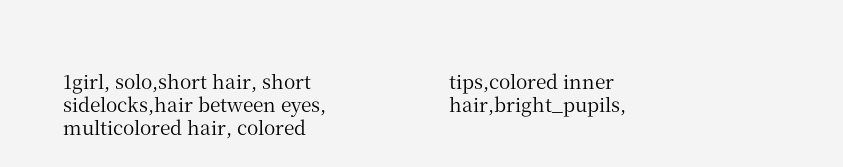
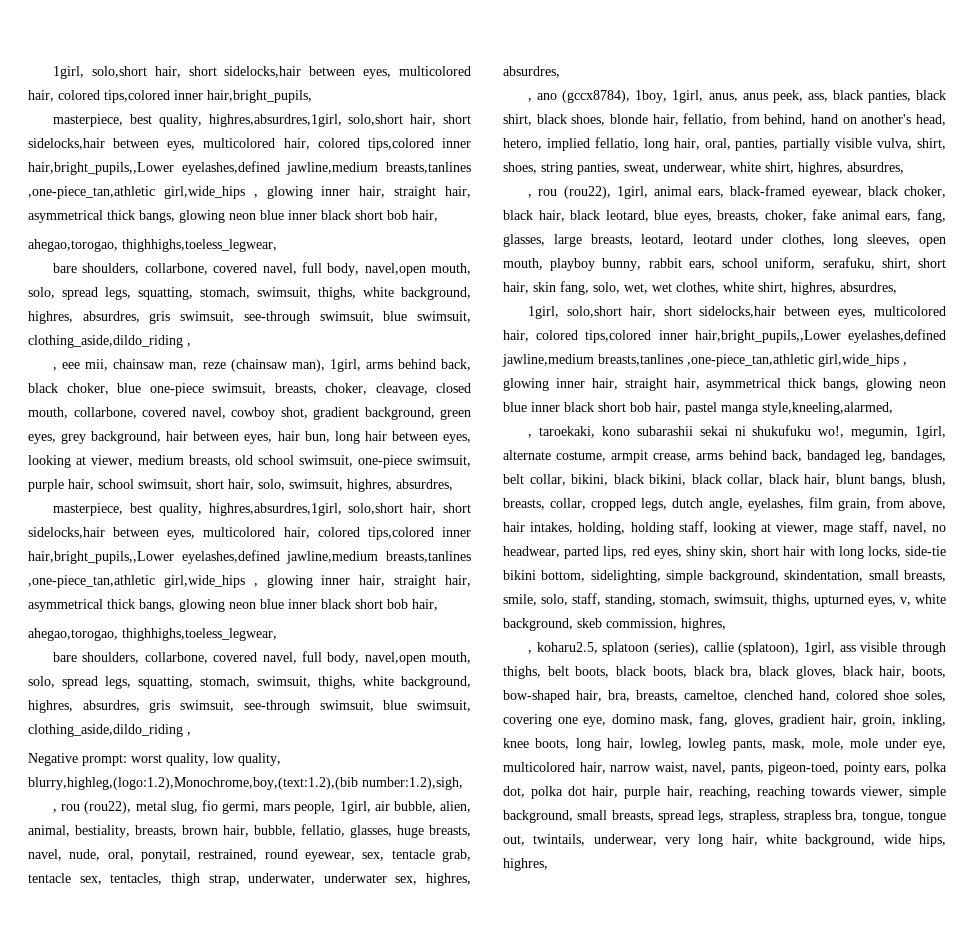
  1girl, solo,short hair, short sidelocks,hair between eyes, multicolored hair, colored tips,colored inner hair,bright_pupils,
+ masterpiece, best quality, highres,absurdres,1girl, solo,short hair, short sidelocks,hair between eyes, multicolored hair, colored tips,colored inner hair,bright_pupils,,Lower eyelashes,defined jawline,medium breasts,tanlines ,one-piece_tan,athletic girl,wide_hips , glowing inner hair, straight hair, asymmetrical thick bangs, glowing neon blue inner black short bob hair,
+ ahegao,torogao, thighhighs,toeless_legwear,
+ bare shoulders, collarbone, covered navel, full body, navel,open mouth, solo, spread legs, squatting, stomach, swimsuit, thighs, white background, highres, absurdres, gris swimsuit, see-through swimsuit, blue swimsuit, clothing_aside,dildo_riding ,
+ , eee mii, chainsaw man, reze (chainsaw man), 1girl, arms behind back, black choker, blue one-piece swimsuit, breasts, choker, cleavage, closed mouth, collarbone, covered navel, cowboy shot, gradient background, green eyes, grey background, hair between eyes, hair bun, long hair between eyes, looking at viewer, medium breasts, old school swimsuit, one-piece swimsuit, purple hair, school swimsuit, short hair, solo, swimsuit, highres, absurdres,
+ masterpiece, best quality, highres,absurdres,1girl, solo,short hair, short sidelocks,hair between eyes, multicolored hair, colored tips,colored inner hair,bright_pupils,,Lower eyelashes,defined jawline,medium breasts,tanlines ,one-piece_tan,athletic girl,wide_hips , glowing inner hair, straight hair, asymmetrical thick bangs, glowing neon blue inner black short bob hair,
+ ahegao,torogao, thighhighs,toeless_legwear,
+ bare shoulders, collarbone, covered navel, full body, navel,open mouth, solo, spread legs, squatting, stomach, swimsuit, thighs, white background, highres, absurdres, gris swimsuit, see-through swimsuit, blue swimsuit, clothing_aside,dildo_riding ,
+ Negative prompt: worst quality, low quality, blurry,highleg,(logo:1.2),Monochrome,boy,(text:1.2),(bib number:1.2),sigh,
+ , rou (rou22), metal slug, fio germi, mars people, 1girl, air bubble, alien, animal, bestiality, breasts, brown hair, bubble, fellatio, glasses, huge breasts, navel, nude, oral, ponytail, restrained, round eyewear, sex, tentacle grab, tentacle sex, tentacles, thigh strap, underwater, underwater sex, highres, absurdres,
+ , ano (gccx8784), 1boy, 1girl, anus, anus peek, ass, black panties, black shirt, black shoes, blonde hair, fellatio, from behind, hand on another's head, hetero, implied fellatio, long hair, oral, panties, partially visible vulva, shirt, shoes, string panties, sweat, underwear, white shirt, highres, absurdres,
+ , rou (rou22), 1girl, animal ears, black-framed eyewear, black choker, black hair, black leotard, blue eyes, breasts, choker, fake animal ears, fang, glasses, large breasts, leotard, leotard under clothes, long sleeves, open mouth, playboy bunny, rabbit ears, school uniform, serafuku, shirt, short hair, skin fang, solo, wet, wet clothes, white shirt, highres, absurdres,
+ 1girl, solo,short hair, short sidelocks,hair between eyes, multicolored hair, colored tips,colored inner hair,bright_pupils,,Lower eyelashes,defined jawline,medium breasts,tanlines ,one-piece_tan,athletic girl,wide_hips , glowing inner hair, straight hair, asymmetrical thick bangs, glowing neon blue inner black short bob hair, pastel manga style,kneeling,alarmed,
+ , taroekaki, kono subarashii sekai ni shukufuku wo!, megumin, 1girl, alternate costume, armpit crease, arms behind back, bandaged leg, bandages, belt collar, bikini, black bikini, black collar, black hair, blunt bangs, blush, breasts, collar, cropped legs, dutch angle, eyelashes, film grain, from above, hair intakes, holding, holding staff, looking at viewer, mage staff, navel, no headwear, parted lips, red eyes, shiny skin, short hair with long locks, side-tie bikini bottom, sidelighting, simple background, skindentation, small breasts, smile, solo, staff, standing, stomach, swimsuit, thighs, upturned eyes, v, white background, skeb commission, highres,
+ , koharu2.5, splatoon (series), callie (splatoon), 1girl, ass visible through thighs, belt boots, black boots, black bra, black gloves, black hair, boots, bow-shaped hair, bra, breasts, cameltoe, clenched hand, colored shoe soles, covering one eye, domino mask, fang, gloves, gradient hair, groin, inkling, knee boots, long hair, lowleg, lowleg pants, mask, mole, mole under eye, multicolored hair, narrow waist, navel, pants, pigeon-toed, pointy ears, polka dot, polka dot hair, purple hair, reaching, reaching towards viewer, simple background, small breasts, spread legs, strapless, strapless bra, tongue, tongue out, twintails, underwear, very long hair, white background, wide hips, highres,

